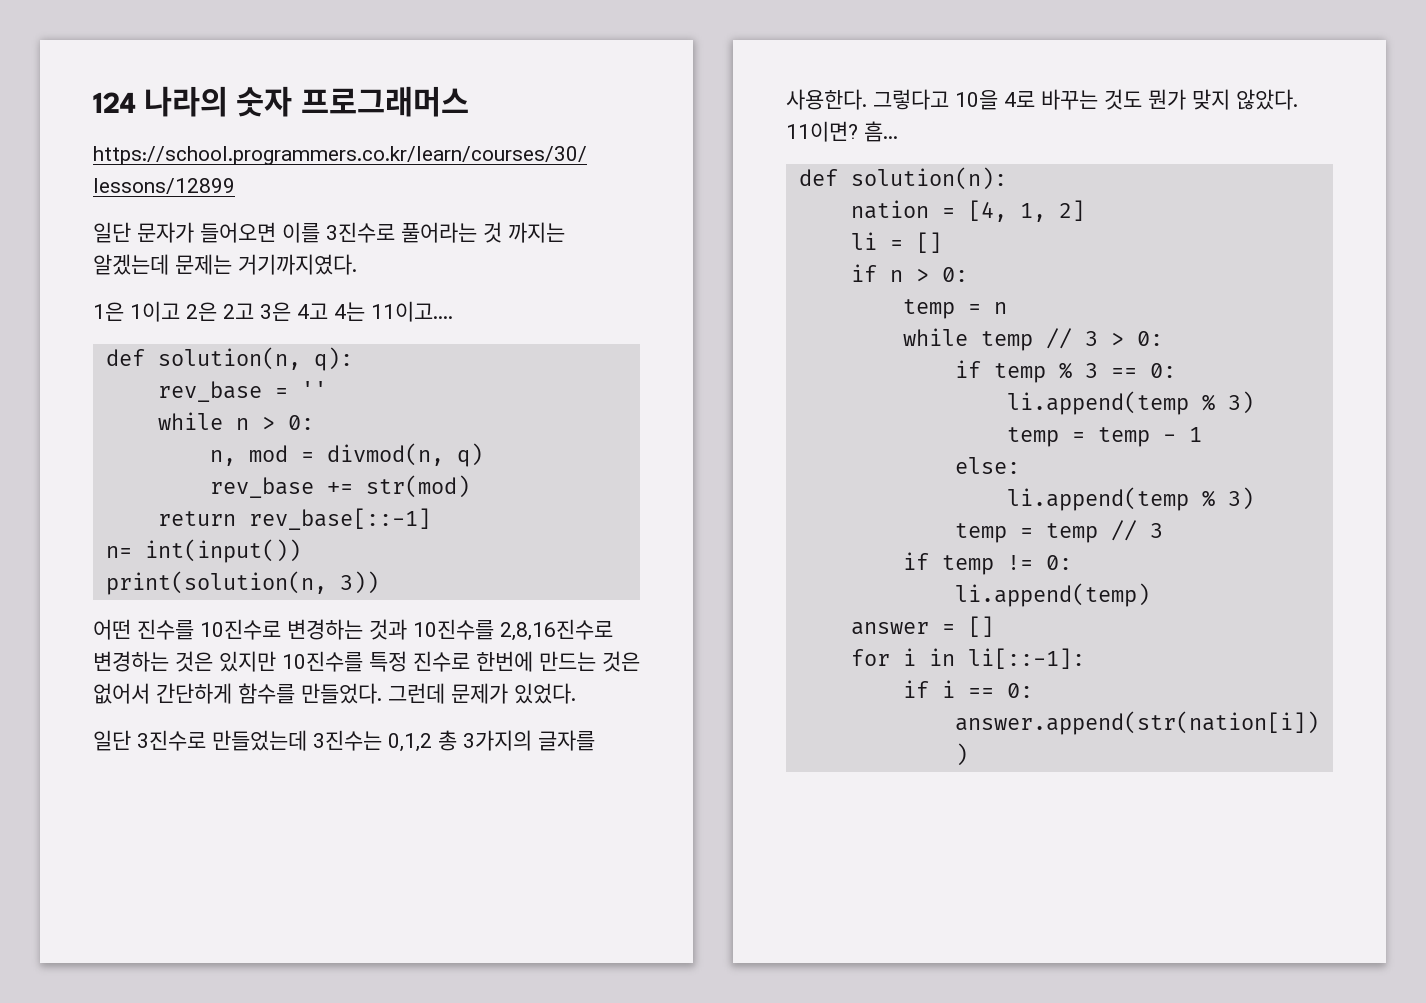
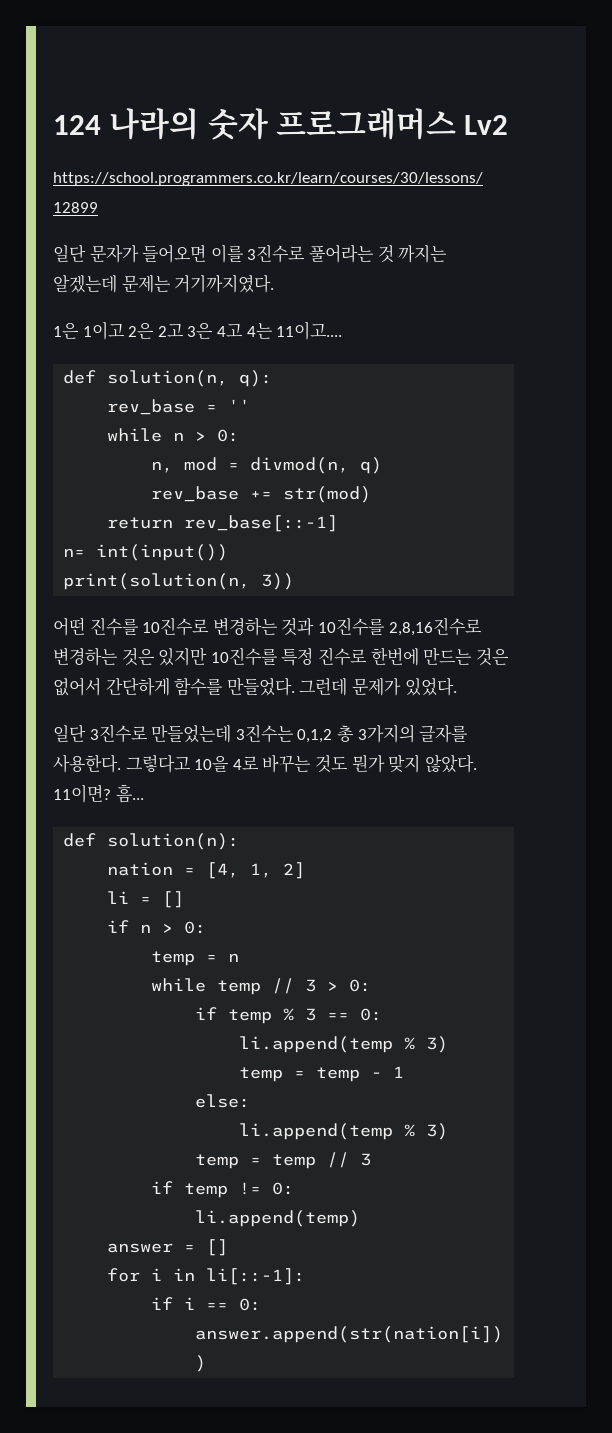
- 124 나라의 숫자 프로그래머스
+ 124 나라의 숫자 프로그래머스 Lv2

